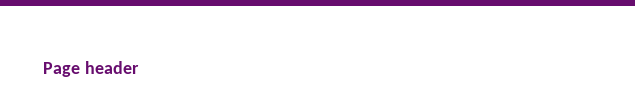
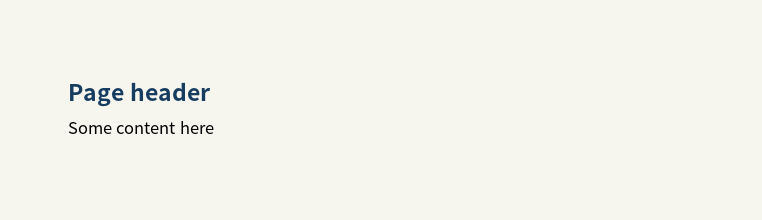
+ Some content here

